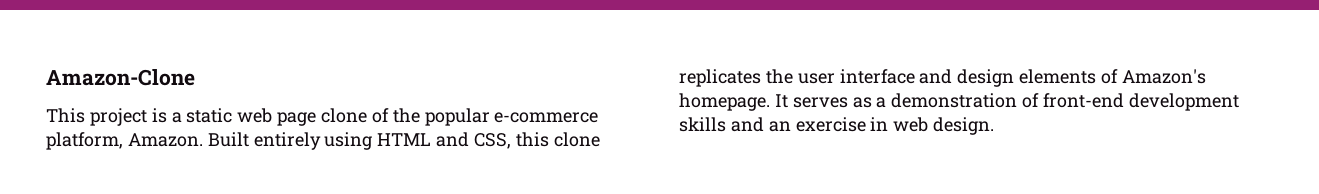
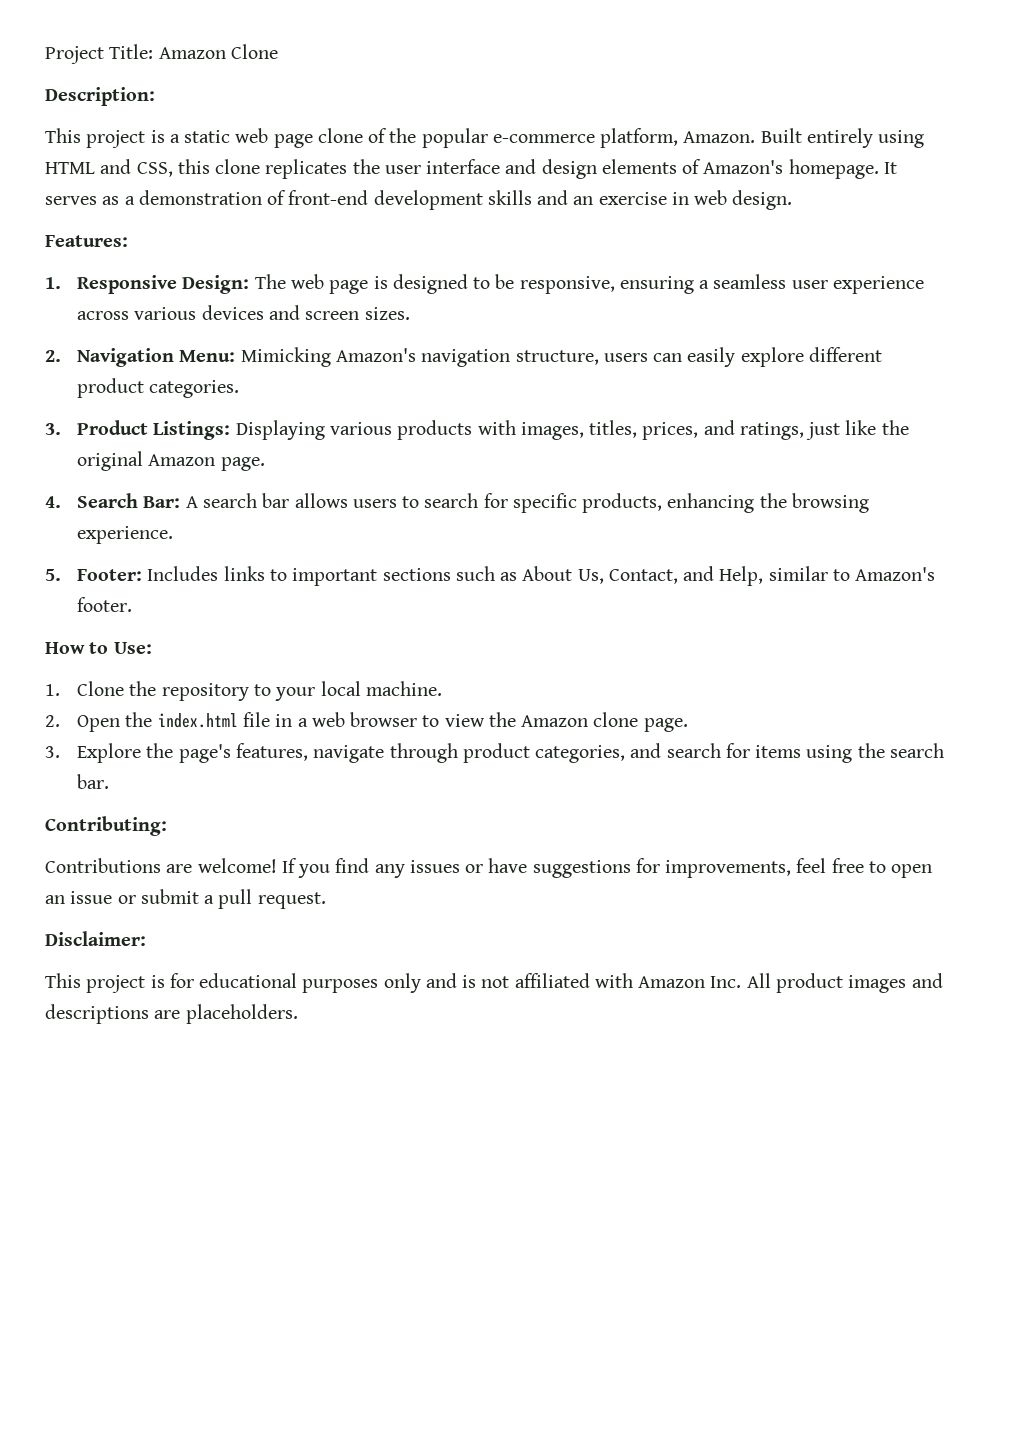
- Amazon-Clone
+ Project Title: Amazon Clone
+ Description:
+ Features:
+ 1. Responsive Design: The web page is designed to be responsive, ensuring a seamless user experience across various devices and screen sizes.
+ 2. Navigation Menu: Mimicking Amazon's navigation structure, users can easily explore different product categories.
+ 3. Product Listings: Displaying various products with images, titles, prices, and ratings, just like the original Amazon page.
+ 4. Search Bar: A search bar allows users to search for specific products, enhancing the browsing experience.
+ 5. Footer: Includes links to important sections such as About Us, Contact, and Help, similar to Amazon's footer.
+ How to Use:
+ 1. Clone the repository to your local machine.
+ 2. Open the index.html file in a web browser to view the Amazon clone page.
+ 3. Explore the page's features, navigate through product categories, and search for items using the search bar.
+ Contributing:
+ Contributions are welcome! If you find any issues or have suggestions for improvements, feel free to open an issue or submit a pull request.
+ Disclaimer:
+ This project is for educational purposes only and is not affiliated with Amazon Inc. All product images and descriptions are placeholders.

